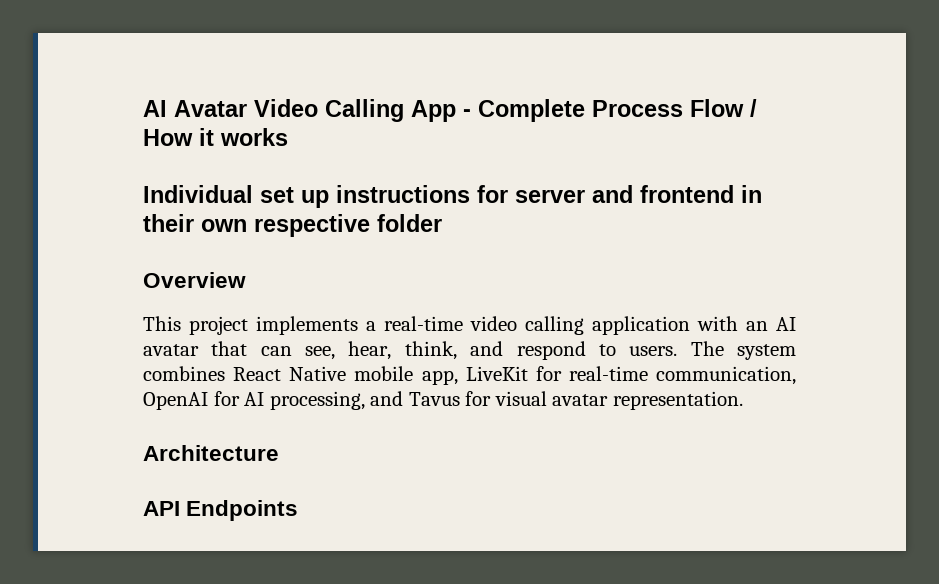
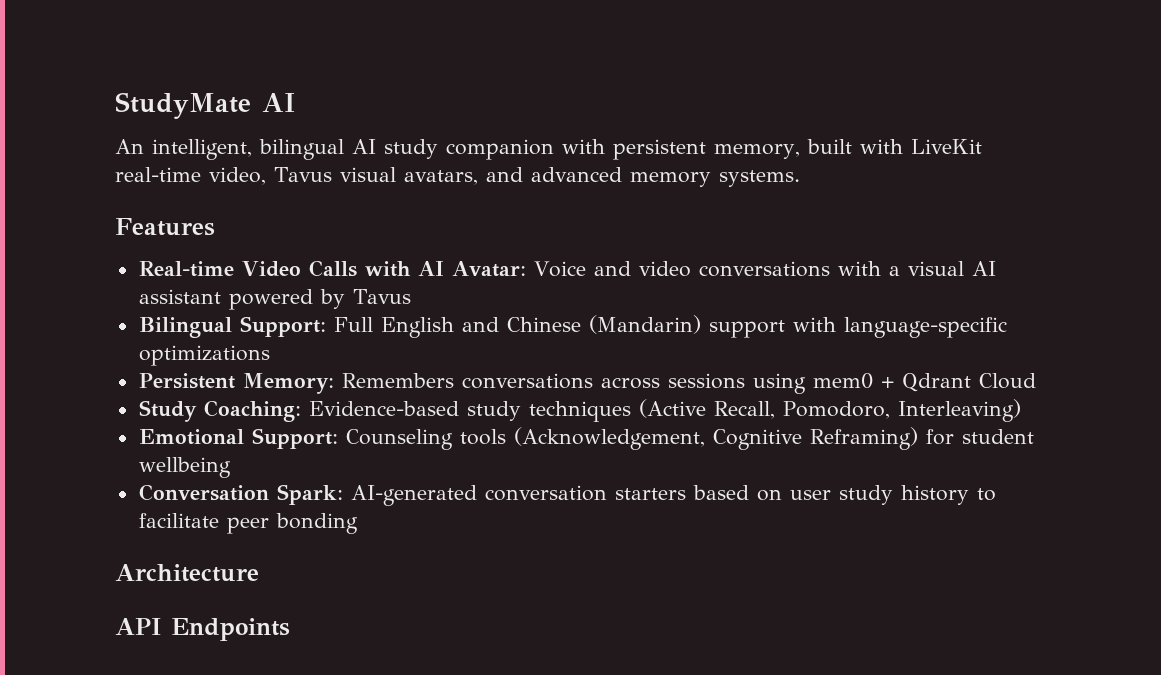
- AI Avatar Video Calling App - Complete Process Flow / How it works
- Individual set up instructions for server and frontend in their own respective folder
- Overview
- This project implements a real-time video calling application with an AI avatar that can see, hear, think, and respond to users. The system combines React Native mobile app, LiveKit for real-time communication, OpenAI for AI processing, and Tavus for visual avatar representation.
+ StudyMate AI
+ An intelligent, bilingual AI study companion with persistent memory, built with LiveKit real-time video, Tavus visual avatars, and advanced memory systems.
+ Features
+ Real-time Video Calls with AI Avatar: Voice and video conversations with a visual AI assistant powered by Tavus
+ Bilingual Support: Full English and Chinese (Mandarin) support with language-specific optimizations
+ Persistent Memory: Remembers conversations across sessions using mem0 + Qdrant Cloud
+ Study Coaching: Evidence-based study techniques (Active Recall, Pomodoro, Interleaving)
+ Emotional Support: Counseling tools (Acknowledgement, Cognitive Reframing) for student wellbeing
+ Conversation Spark: AI-generated conversation starters based on user study history to facilitate peer bonding

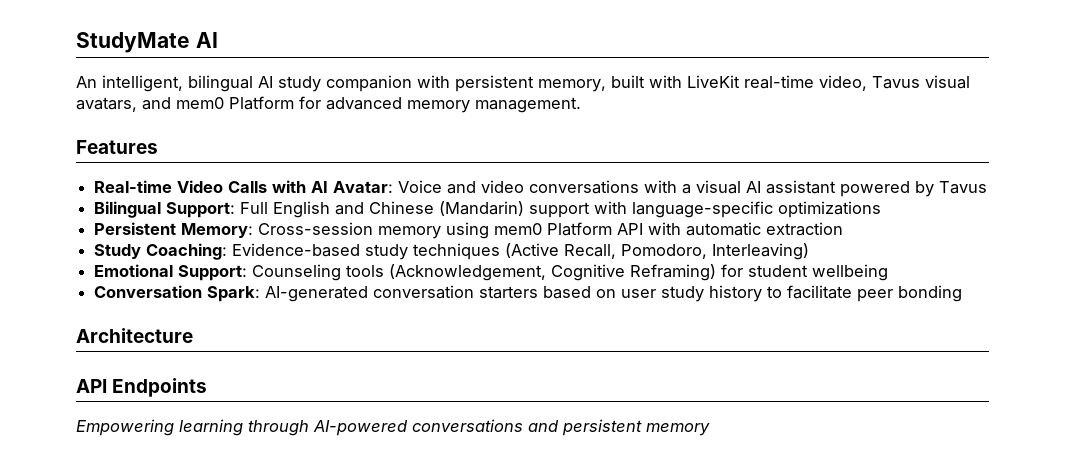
- An intelligent, bilingual AI study companion with persistent memory, built with LiveKit real-time video, Tavus visual avatars, and advanced memory systems.
+ An intelligent, bilingual AI study companion with persistent memory, built with LiveKit real-time video, Tavus visual avatars, and mem0 Platform for advanced memory management.
- Persistent Memory: Remembers conversations across sessions using mem0 + Qdrant Cloud
+ Persistent Memory: Cross-session memory using mem0 Platform API with automatic extraction
+ Empowering learning through AI-powered conversations and persistent memory

